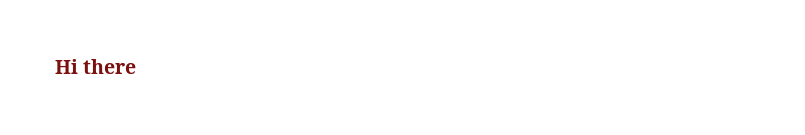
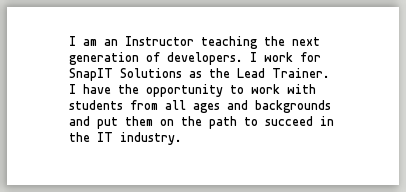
- Hi there
+ I am an Instructor teaching the next generation of developers. I work for SnapIT Solutions as the Lead Trainer. I have the opportunity to work with students from all ages and backgrounds and put them on the path to succeed in the IT industry.

